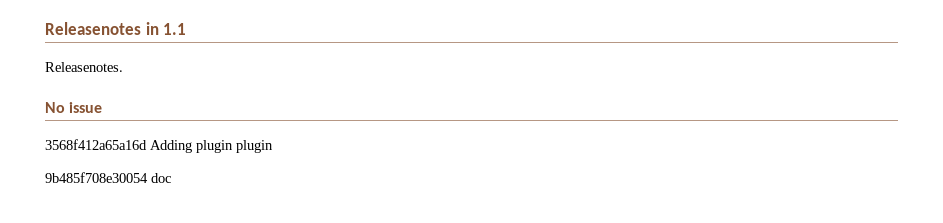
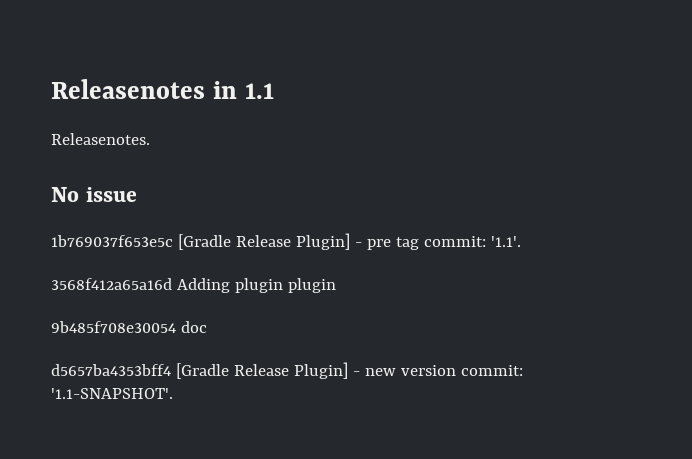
+ 1b769037f653e5c [Gradle Release Plugin] - pre tag commit: '1.1'.
+ d5657ba4353bff4 [Gradle Release Plugin] - new version commit: '1.1-SNAPSHOT'.

